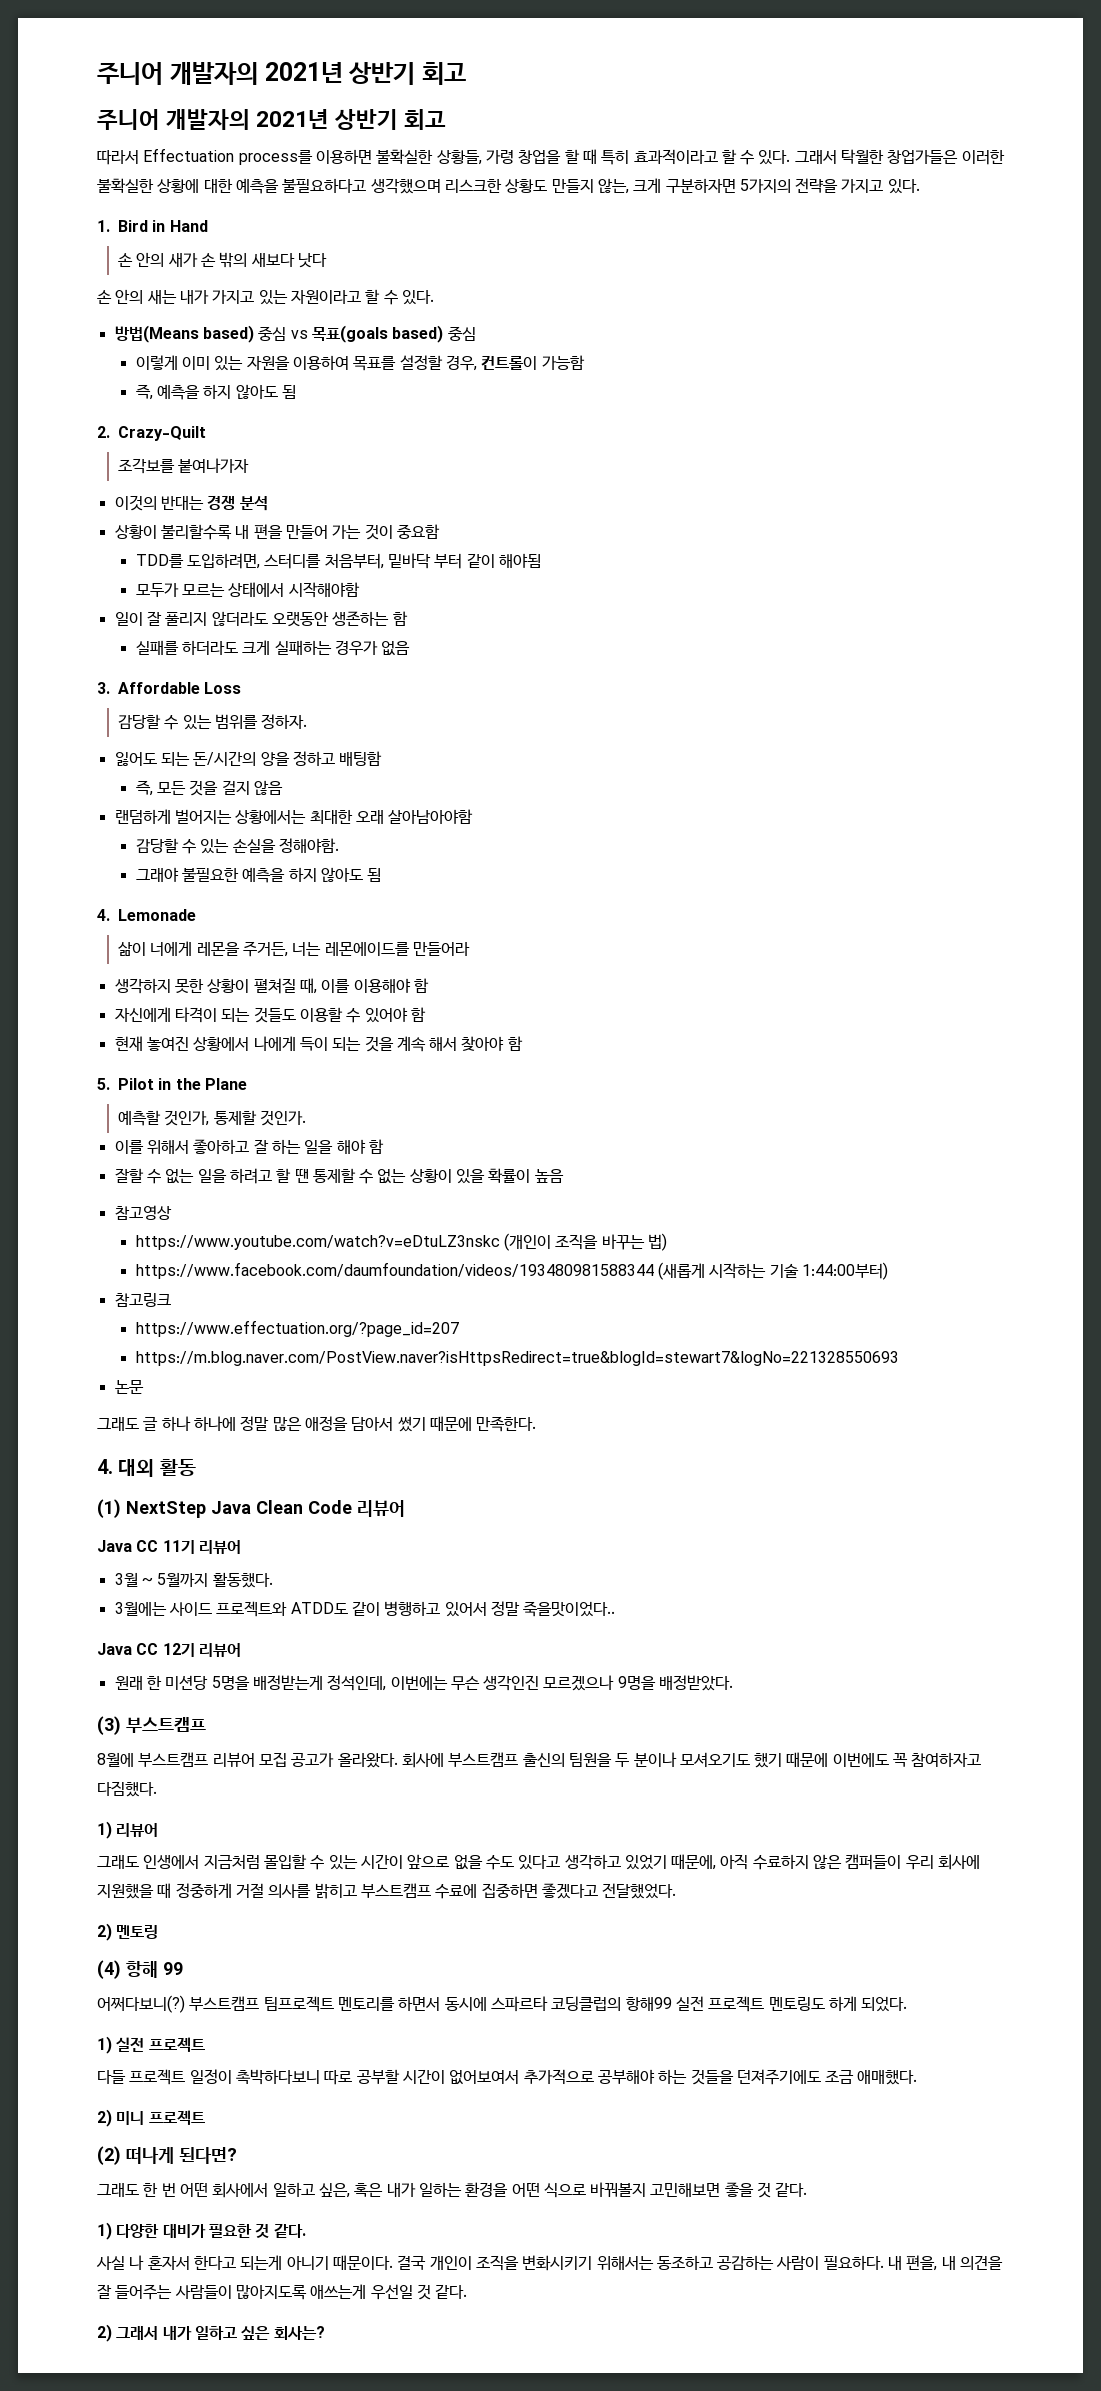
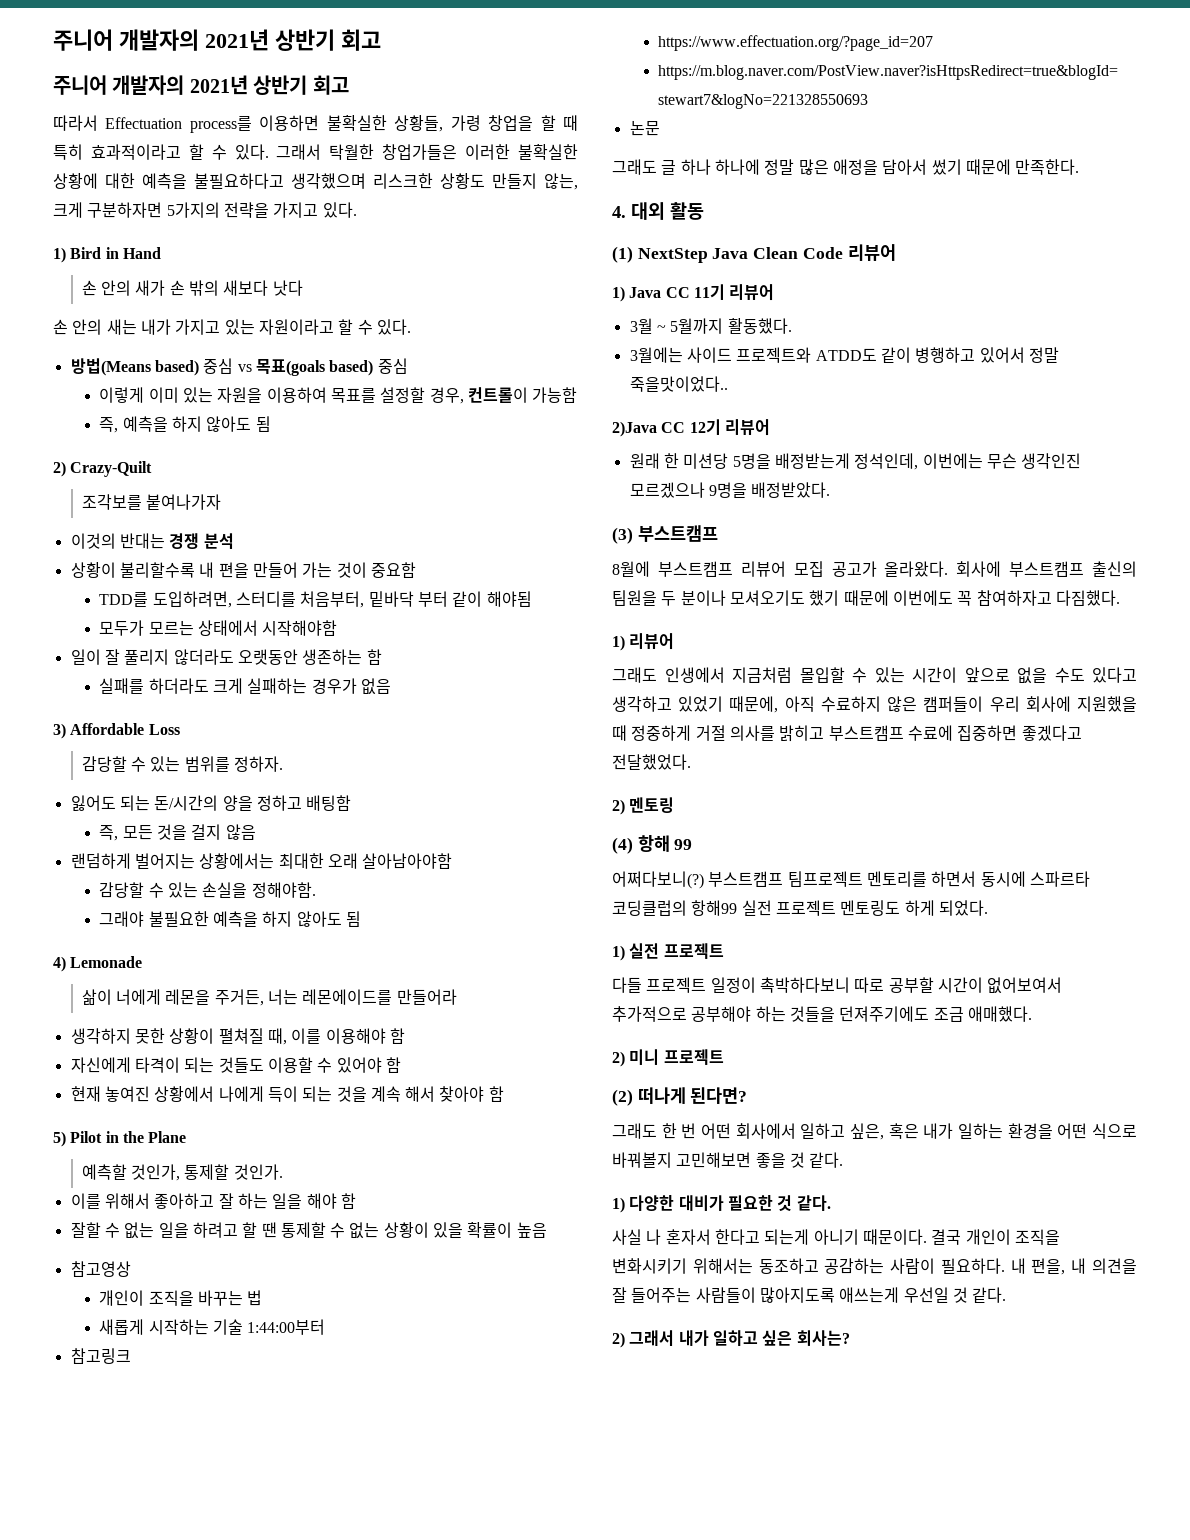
- 1. Bird in Hand
+ 1) Bird in Hand
- 2. Crazy-Quilt
+ 2) Crazy-Quilt
- 3. Affordable Loss
+ 3) Affordable Loss
- 4. Lemonade
+ 4) Lemonade
- 5. Pilot in the Plane
+ 5) Pilot in the Plane
- https://www.youtube.com/watch?v=eDtuLZ3nskc (개인이 조직을 바꾸는 법)
- https://www.facebook.com/daumfoundation/videos/193480981588344 (새롭게 시작하는 기술 1:44:00부터)
+ 개인이 조직을 바꾸는 법
+ 새롭게 시작하는 기술 1:44:00부터
- Java CC 11기 리뷰어
+ 1) Java CC 11기 리뷰어
- Java CC 12기 리뷰어
+ 2)Java CC 12기 리뷰어

